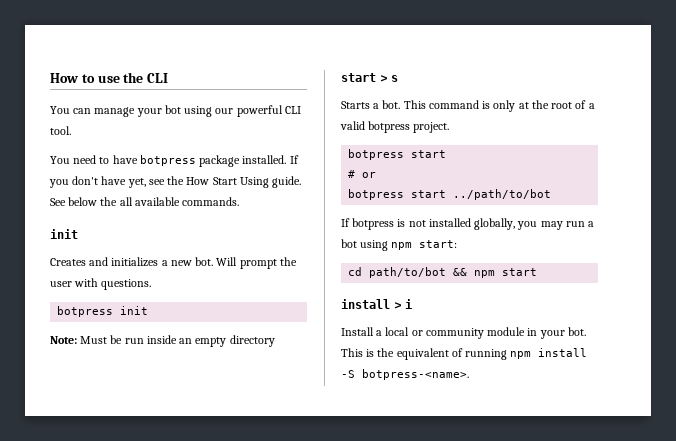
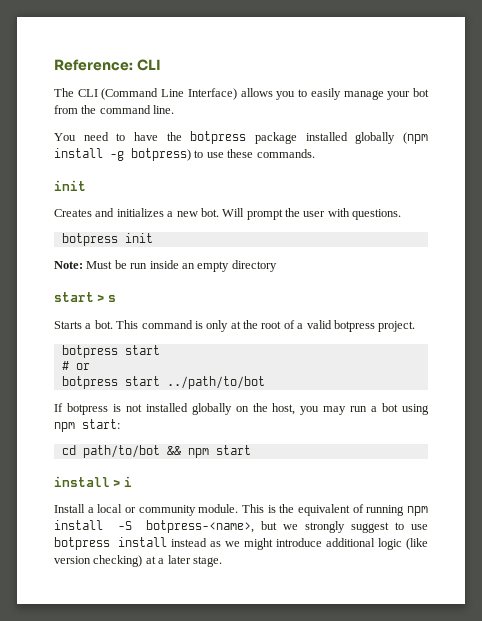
- How to use the CLI
- You can manage your bot using our powerful CLI tool.
+ Reference: CLI
+ The CLI (Command Line Interface) allows you to easily manage your bot from the command line.
- You need to have botpress package installed. If you don't have yet, see the How Start Using guide. See below the all available commands.
+ You need to have the botpress package installed globally (npm install -g botpress) to use these commands.
- If botpress is not installed globally, you may run a bot using npm start:
+ If botpress is not installed globally on the host, you may run a bot using npm start:
- Install a local or community module in your bot.
+ Install a local or community module.
- This is the equivalent of running npm install -S botpress-<name>.
+ This is the equivalent of running npm install -S botpress-<name>, but we strongly suggest to use botpress install instead as we might introduce additional logic (like version checking) at a later stage.

